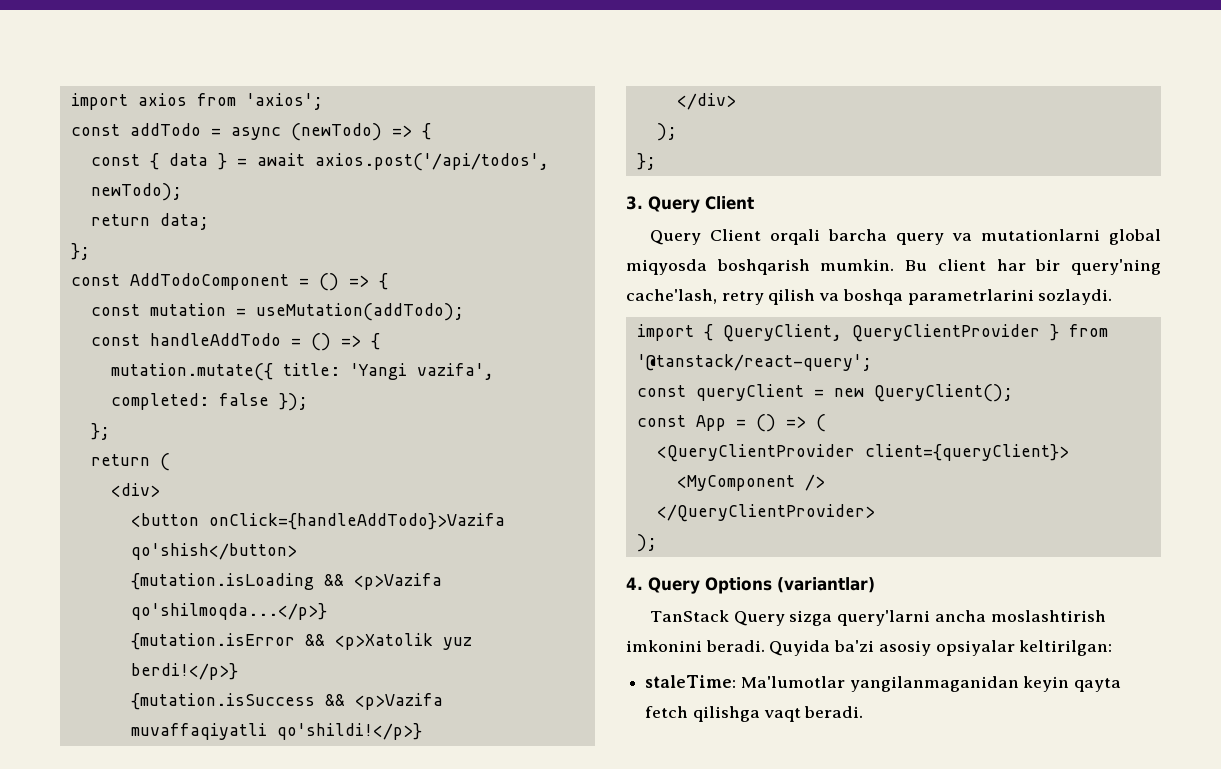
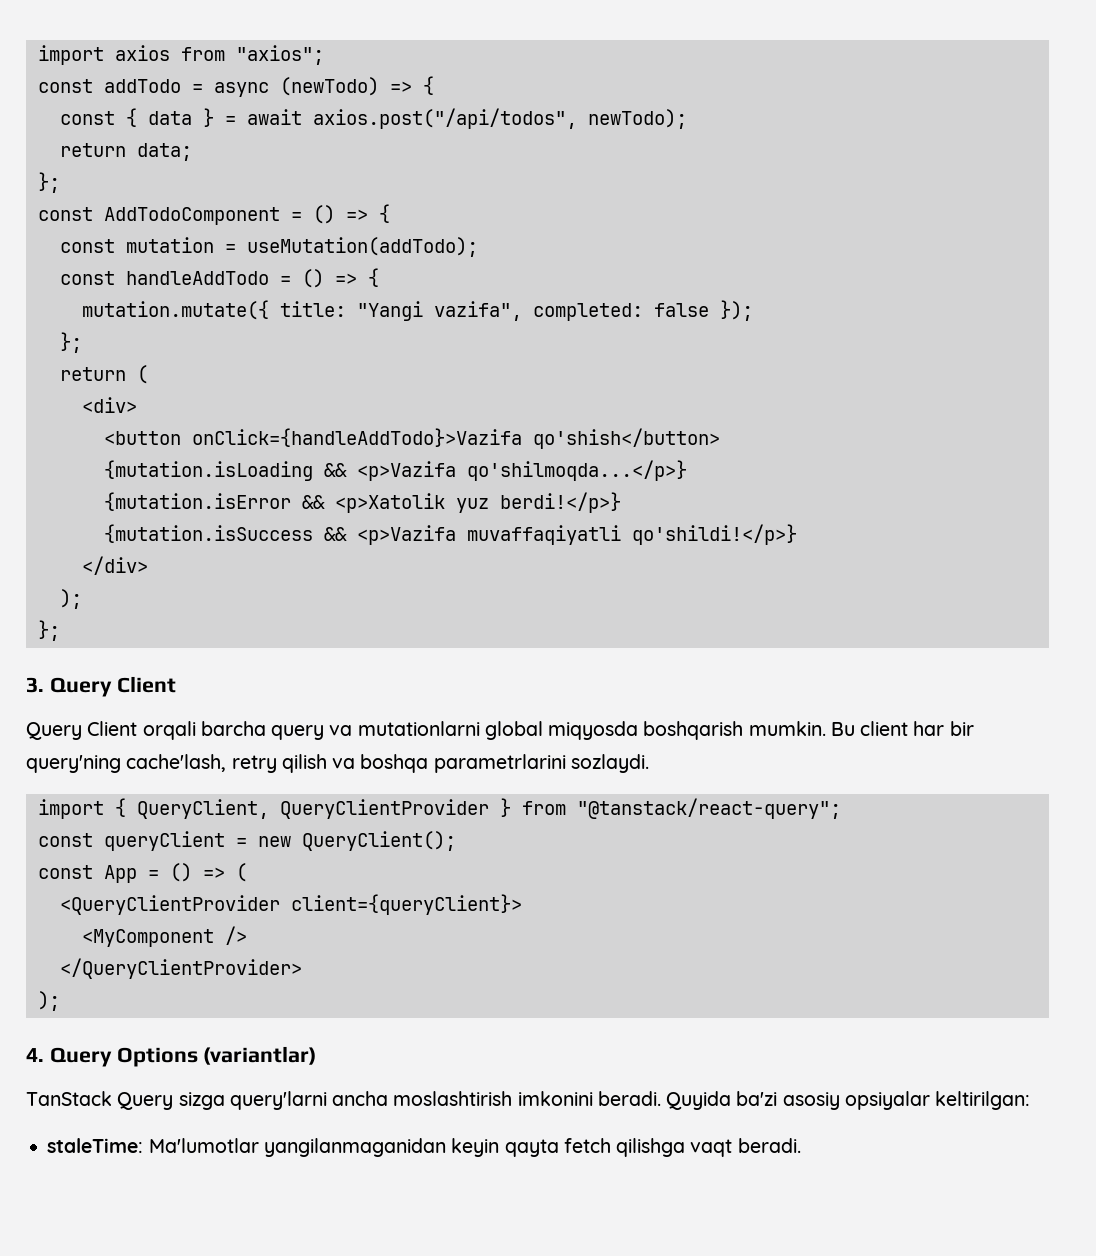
- import axios from 'axios';
+ import axios from "axios";
- const { data } = await axios.post('/api/todos', newTodo);
+ const { data } = await axios.post("/api/todos", newTodo);
- mutation.mutate({ title: 'Yangi vazifa', completed: false });
+ mutation.mutate({ title: "Yangi vazifa", completed: false });
- import { QueryClient, QueryClientProvider } from '@tanstack/react-query';
+ import { QueryClient, QueryClientProvider } from "@tanstack/react-query";

